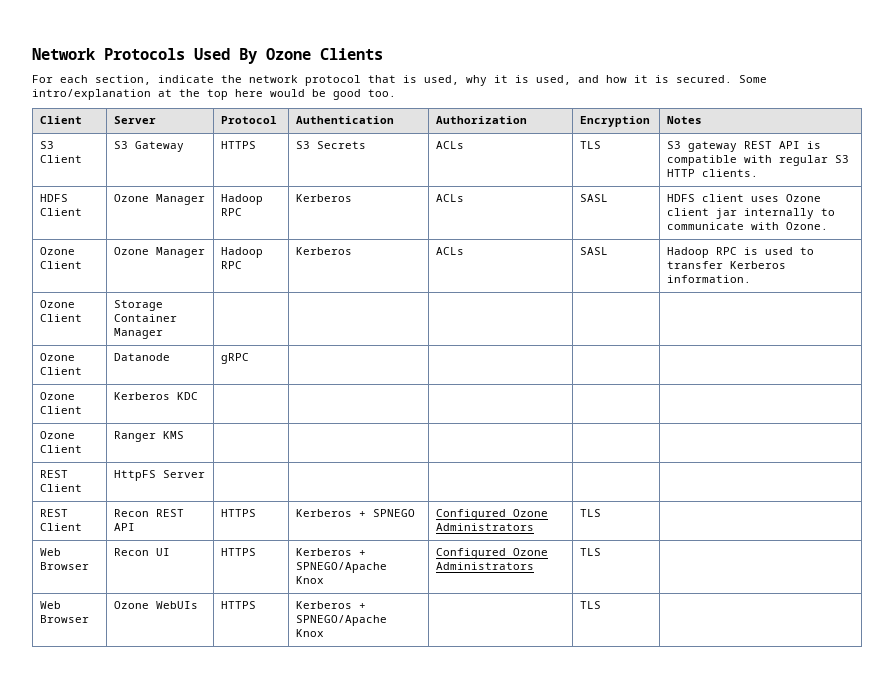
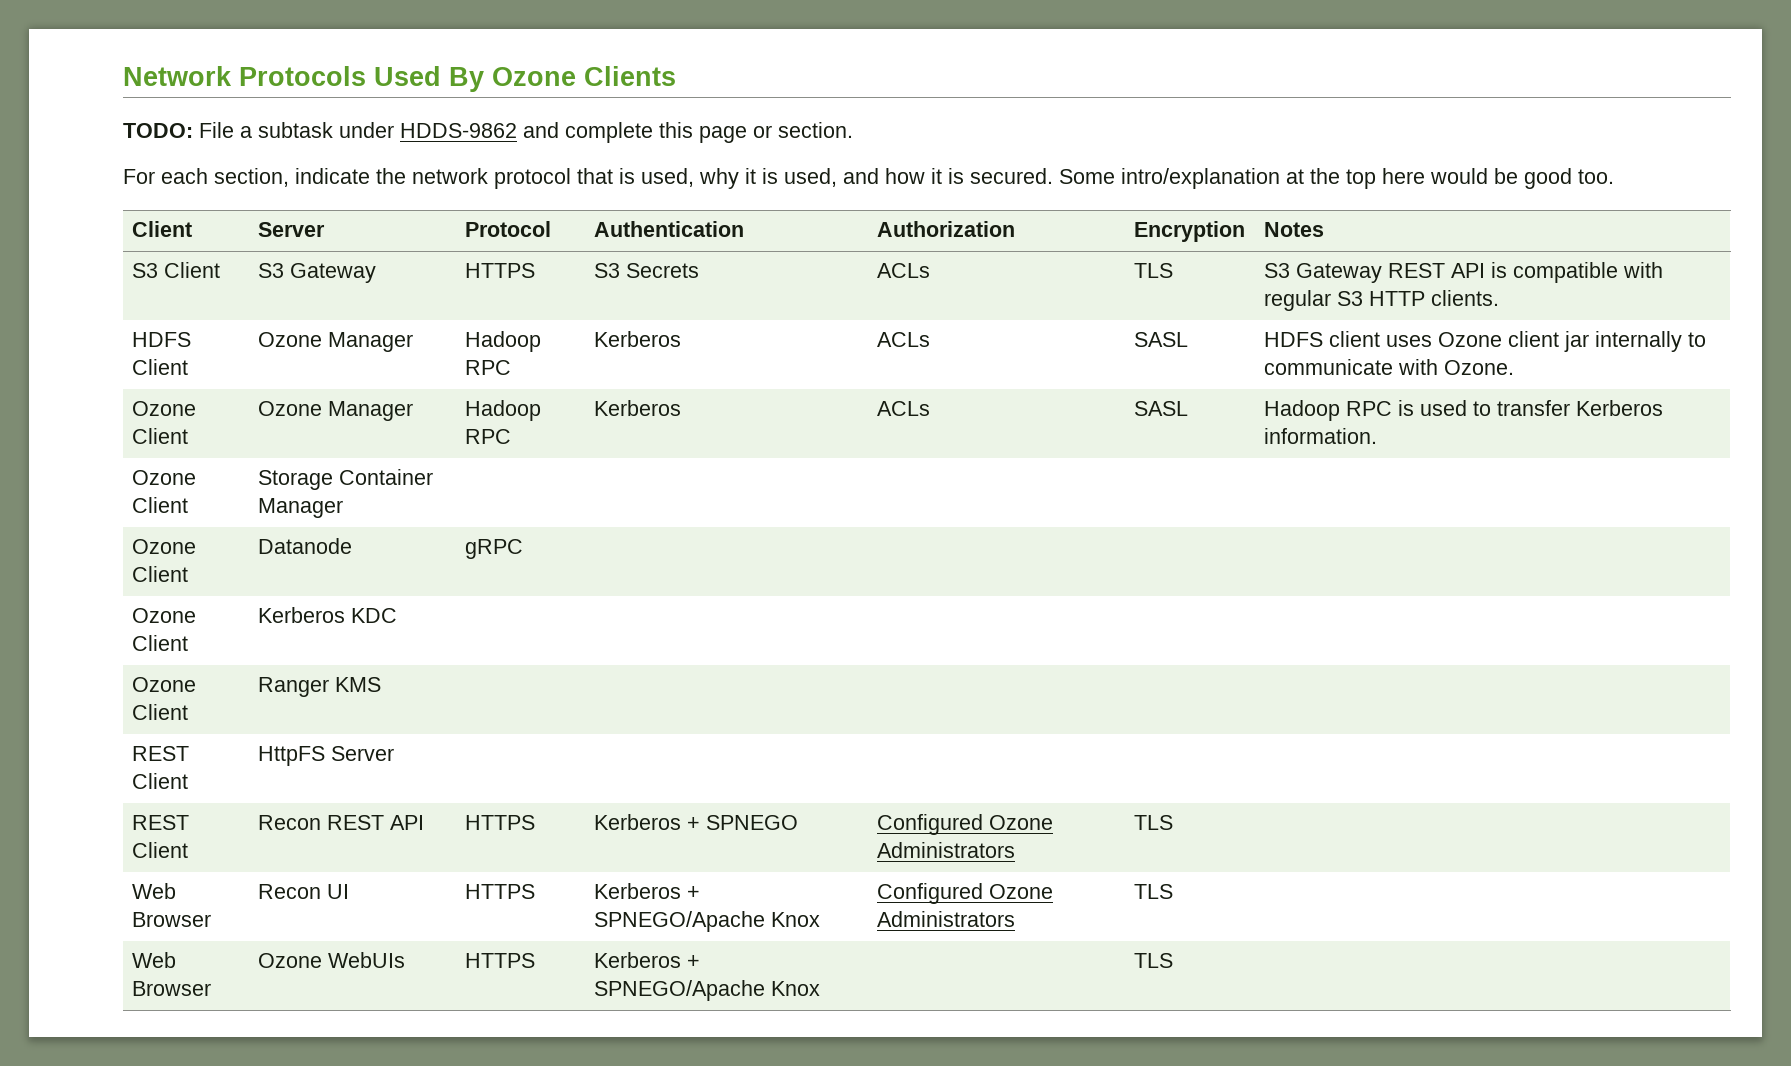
+ TODO: File a subtask under HDDS-9862 and complete this page or section.
- S3 Client | S3 Gateway | HTTPS | S3 Secrets | ACLs | TLS | S3 gateway REST API is compatible with regular S3 HTTP clients.
+ S3 Client | S3 Gateway | HTTPS | S3 Secrets | ACLs | TLS | S3 Gateway REST API is compatible with regular S3 HTTP clients.

